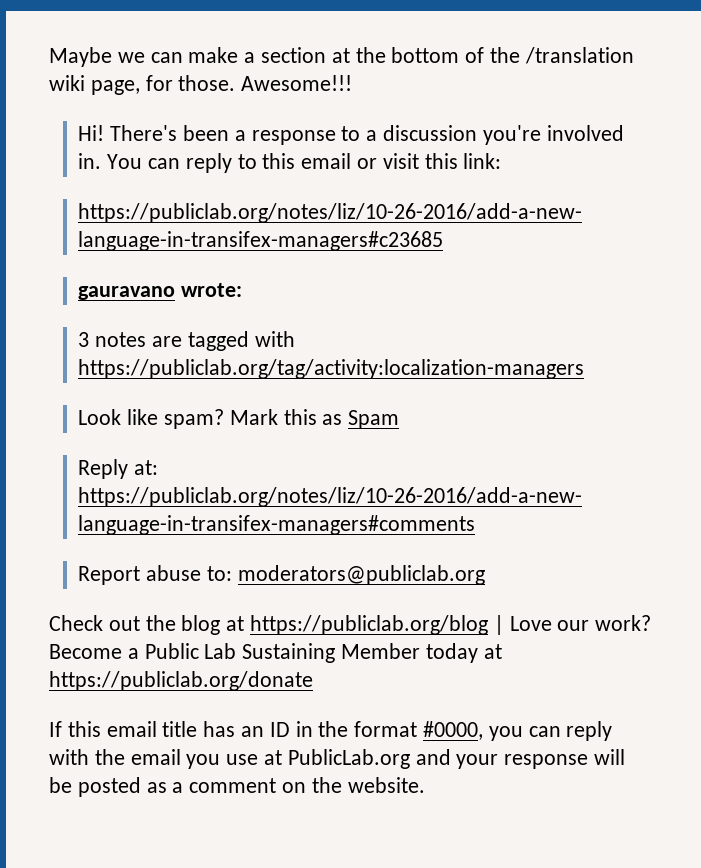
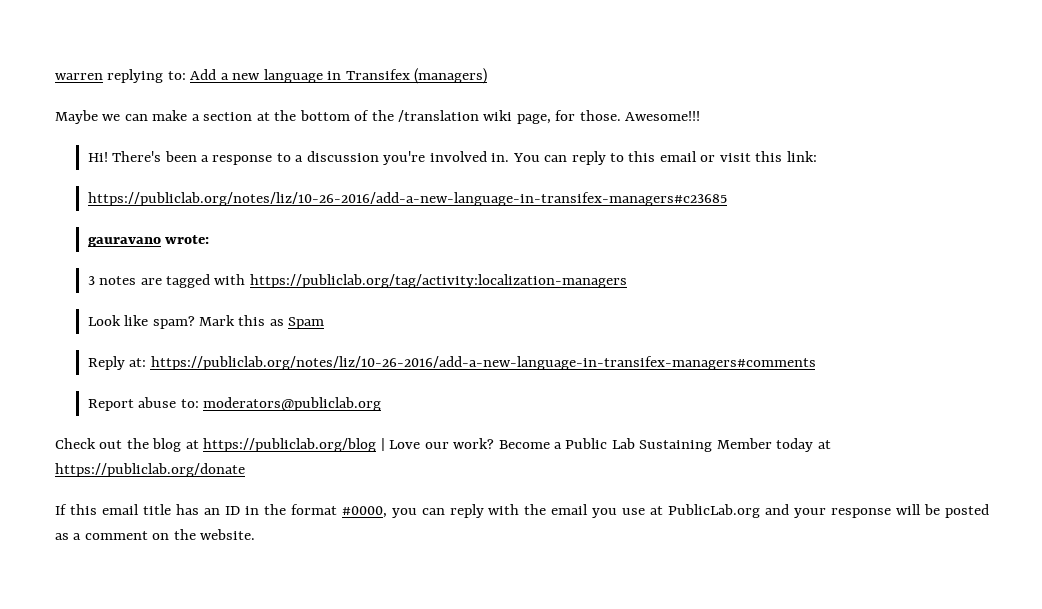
+ warren replying to: Add a new language in Transifex (managers)

